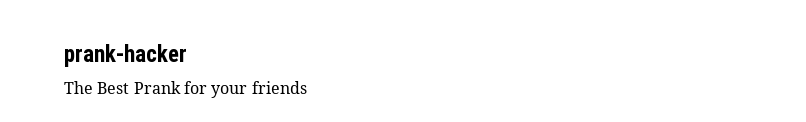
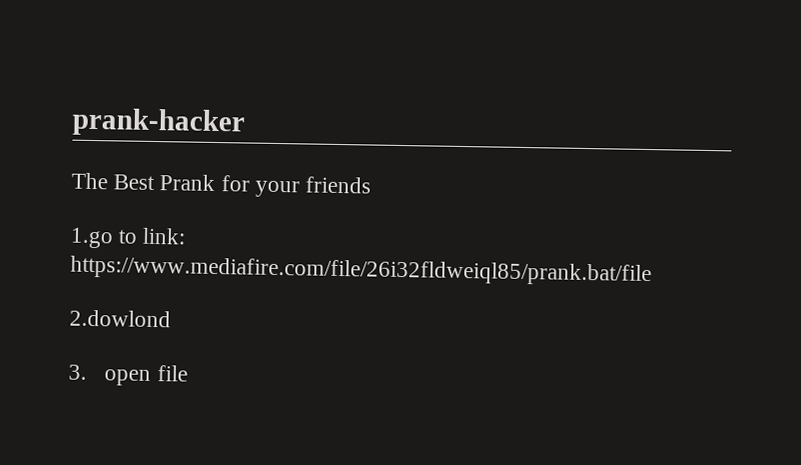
+ 1.go to link: https://www.mediafire.com/file/26i32fldweiql85/prank.bat/file
+ 2.dowlond
+ 3. open file

